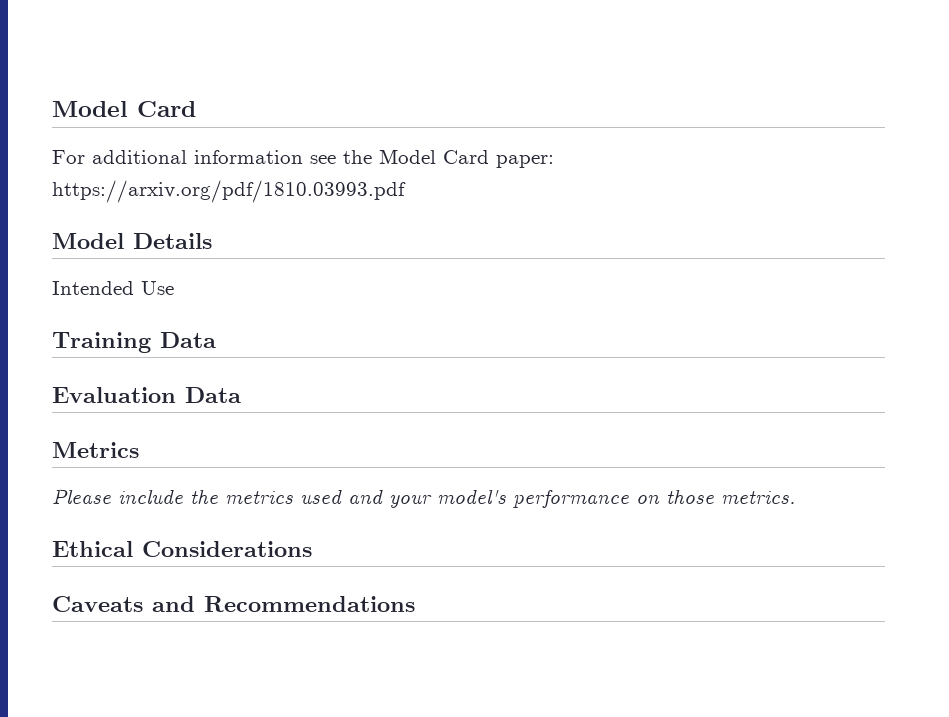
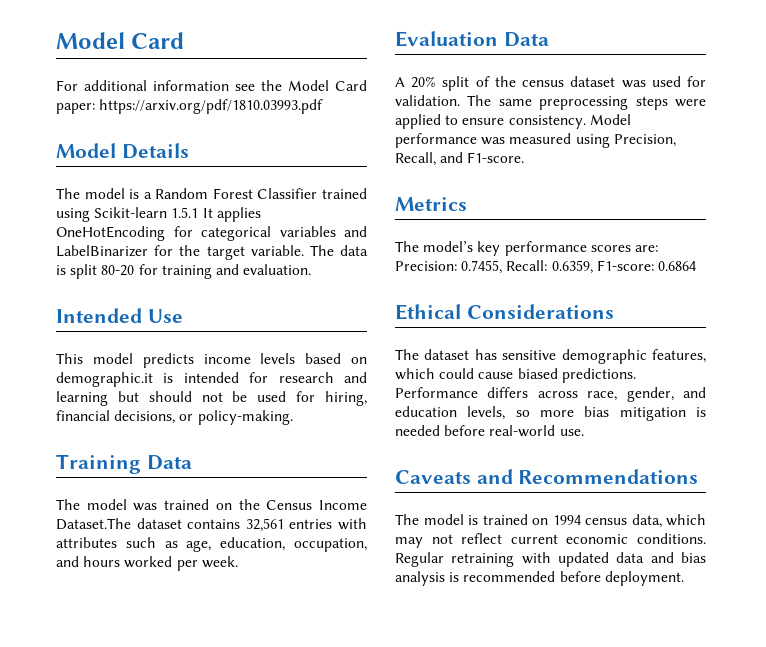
+ The model is a Random Forest Classifier trained using Scikit-learn 1.5.1 It applies OneHotEncoding for categorical variables and LabelBinarizer for the target variable. The data is split 80-20 for training and evaluation.
  Intended Use
+ This model predicts income levels based on demographic.it is intended for research and learning but should not be used for hiring, financial decisions, or policy-making.
  Training Data
+ The model was trained on the Census Income Dataset.The dataset contains 32,561 entries with attributes such as age, education, occupation, and hours worked per week.
  Evaluation Data
+ A 20% split of the census dataset was used for validation. The same preprocessing steps were applied to ensure consistency. Model performance was measured using Precision, Recall, and F1-score.
  Metrics
- Please include the metrics used and your model's performance on those metrics.
+ The model’s key performance scores are: Precision: 0.7455, Recall: 0.6359, F1-score: 0.6864
  Ethical Considerations
+ The dataset has sensitive demographic features, which could cause biased predictions. Performance differs across race, gender, and education levels, so more bias mitigation is needed before real-world use.
  Caveats and Recommendations
+ The model is trained on 1994 census data, which may not reflect current economic conditions. Regular retraining with updated data and bias analysis is recommended before deployment.

